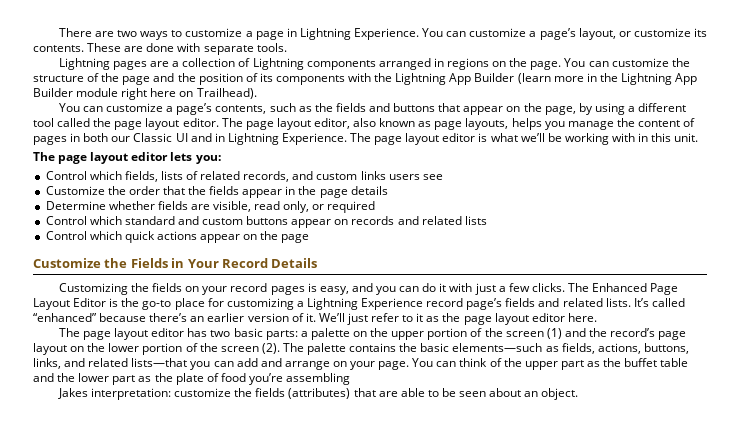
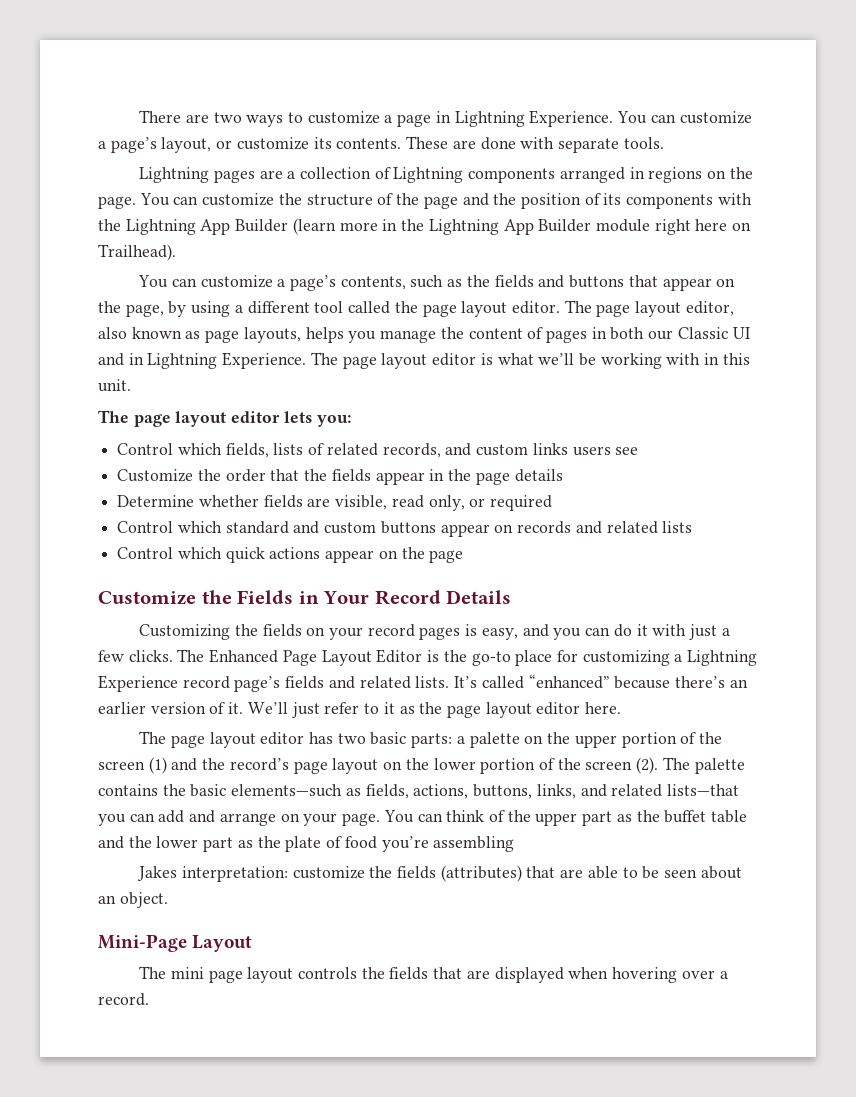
+ Mini-Page Layout
+ The mini page layout controls the fields that are displayed when hovering over a record.

